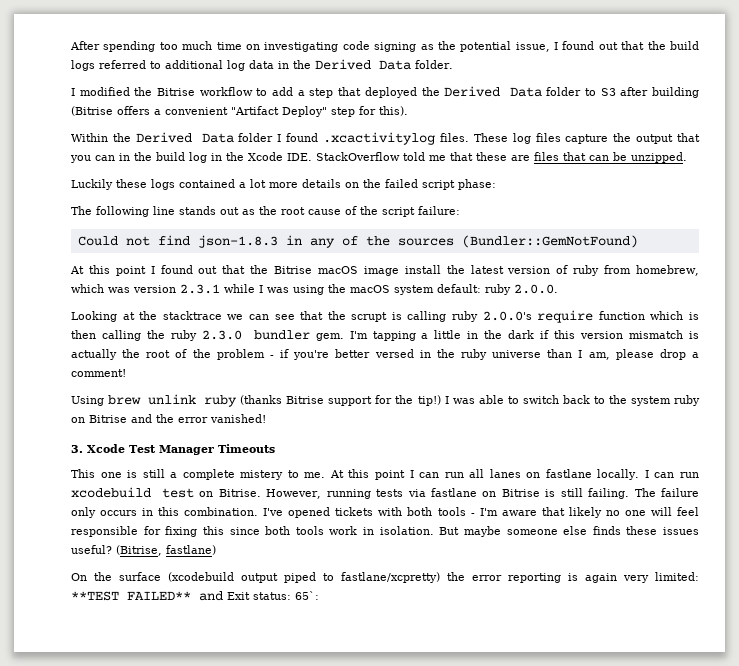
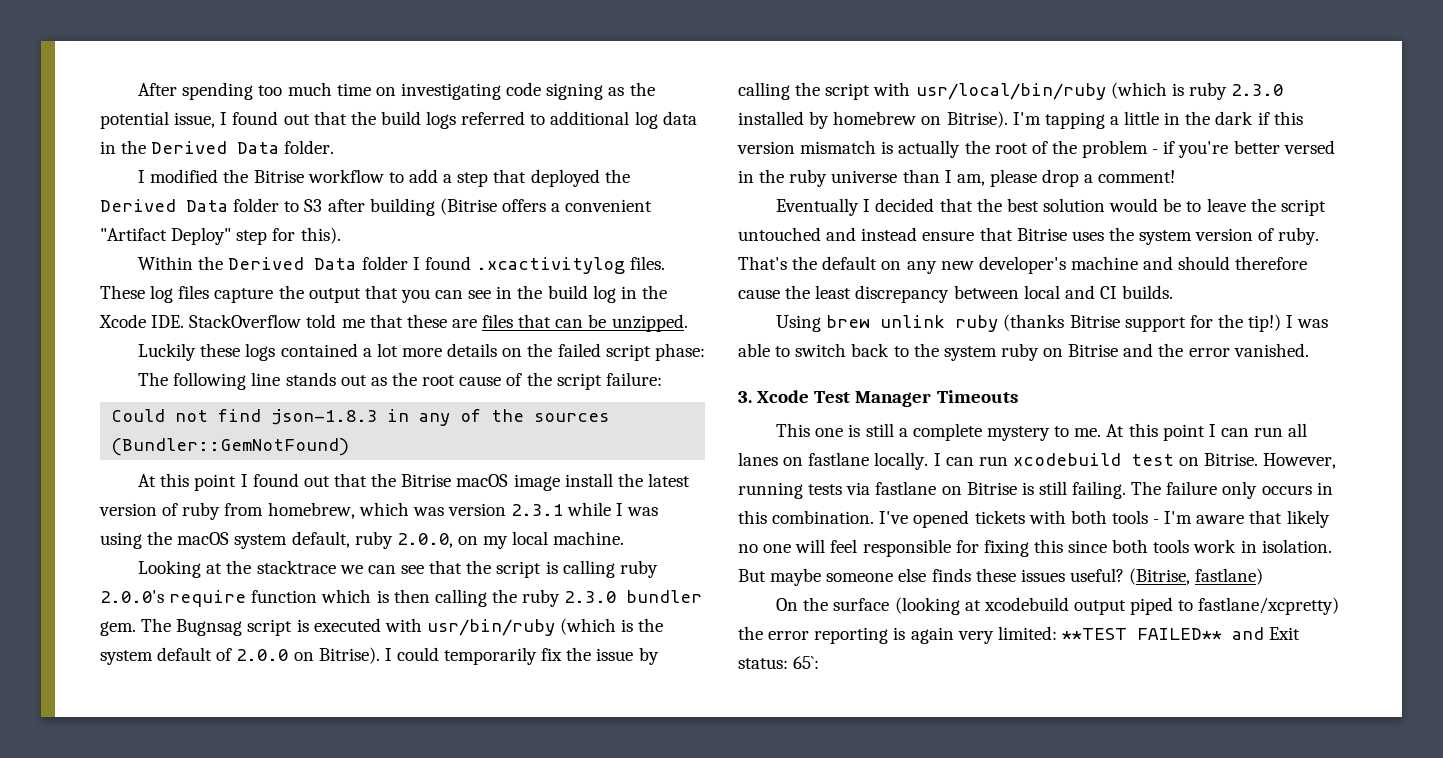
- These log files capture the output that you can in the build log in the Xcode IDE. StackOverflow told me that these are files that can be unzipped.
+ These log files capture the output that you can see in the build log in the Xcode IDE. StackOverflow told me that these are files that can be unzipped.
- At this point I found out that the Bitrise macOS image install the latest version of ruby from homebrew, which was version 2.3.1 while I was using the macOS system default: ruby 2.0.0.
+ At this point I found out that the Bitrise macOS image install the latest version of ruby from homebrew, which was version 2.3.1 while I was using the macOS system default, ruby 2.0.0, on my local machine.
- Looking at the stacktrace we can see that the scrupt is calling ruby 2.0.0's require function which is then calling the ruby 2.3.0 bundler gem.
+ Looking at the stacktrace we can see that the script is calling ruby 2.0.0's require function which is then calling the ruby 2.3.0 bundler gem.
+ The Bugnsag script is executed with usr/bin/ruby (which is the system default of 2.0.0 on Bitrise). I could temporarily fix the issue by calling the script with usr/local/bin/ruby (which is ruby 2.3.0 installed by homebrew on Bitrise).
+ Eventually I decided that the best solution would be to leave the script untouched and instead ensure that Bitrise uses the system version of ruby. That's the default on any new developer's machine and should therefore cause the least discrepancy between local and CI builds.
- I was able to switch back to the system ruby on Bitrise and the error vanished!
+ I was able to switch back to the system ruby on Bitrise and the error vanished.
- This one is still a complete mistery to me.
+ This one is still a complete mystery to me.
- On the surface (xcodebuild output piped to fastlane/xcpretty) the error reporting is again very limited: **TEST FAILED** and Exit status: 65`:
+ On the surface (looking at xcodebuild output piped to fastlane/xcpretty) the error reporting is again very limited: **TEST FAILED** and Exit status: 65`:

